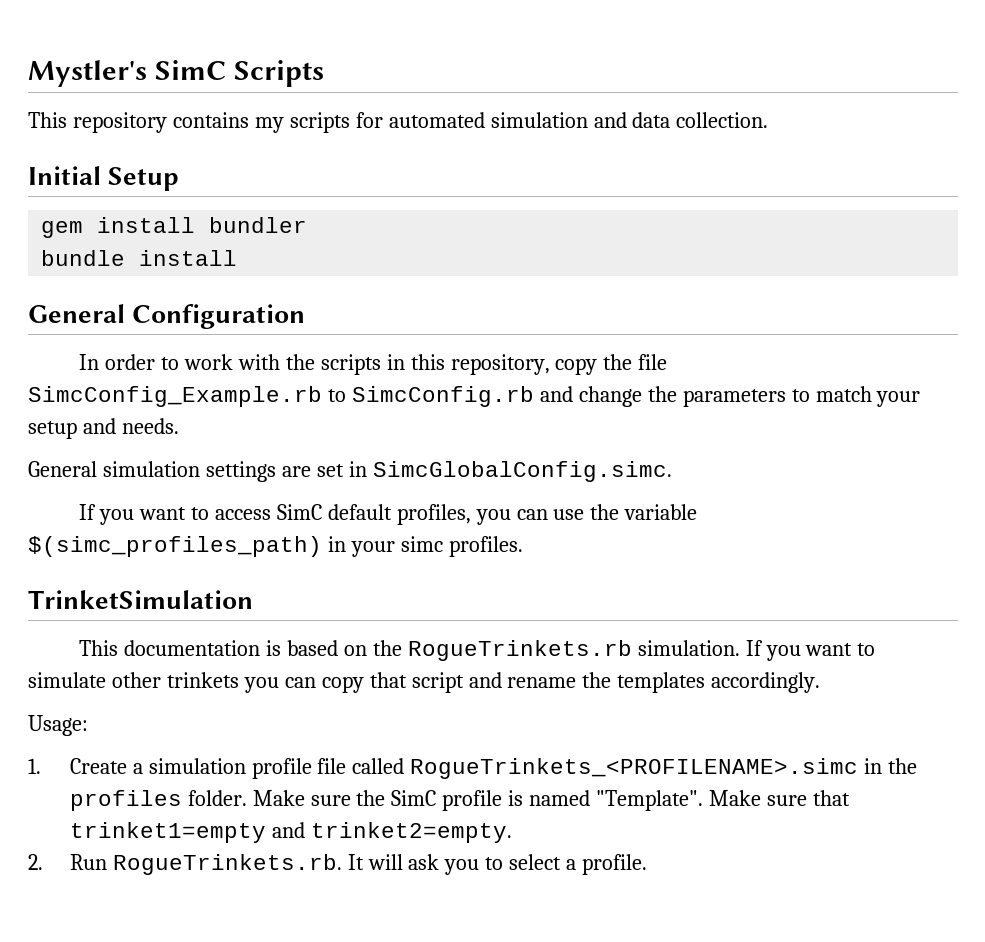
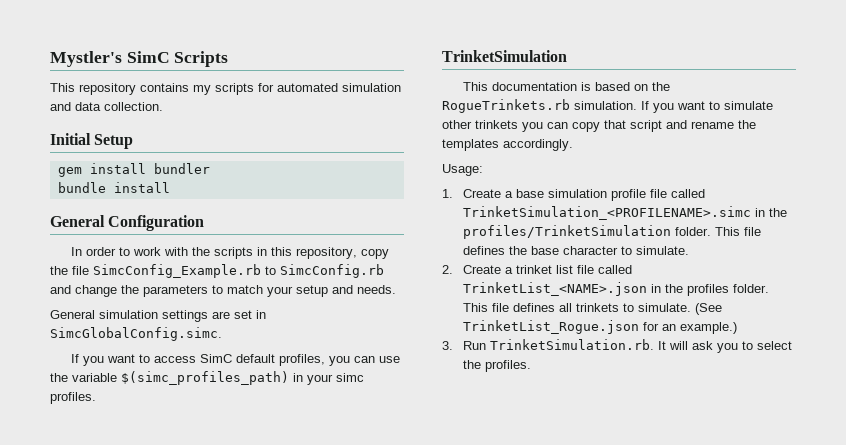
- 1. Create a simulation profile file called RogueTrinkets_<PROFILENAME>.simc in the profiles folder. Make sure the SimC profile is named "Template". Make sure that trinket1=empty and trinket2=empty.
- 2. Run RogueTrinkets.rb. It will ask you to select a profile.
+ 1. Create a base simulation profile file called TrinketSimulation_<PROFILENAME>.simc in the profiles/TrinketSimulation folder. This file defines the base character to simulate.
+ 2. Create a trinket list file called TrinketList_<NAME>.json in the profiles folder. This file defines all trinkets to simulate. (See TrinketList_Rogue.json for an example.)
+ 3. Run TrinketSimulation.rb. It will ask you to select the profiles.

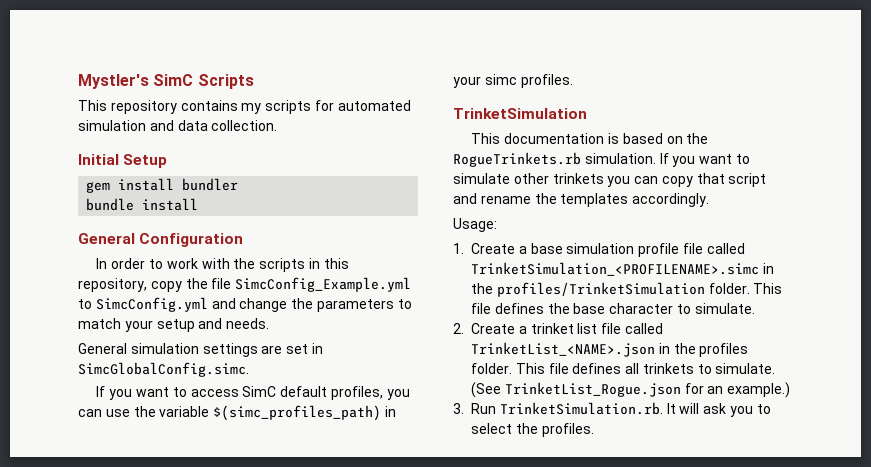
- In order to work with the scripts in this repository, copy the file SimcConfig_Example.rb to SimcConfig.rb and change the parameters to match your setup and needs.
+ In order to work with the scripts in this repository, copy the file SimcConfig_Example.yml to SimcConfig.yml and change the parameters to match your setup and needs.

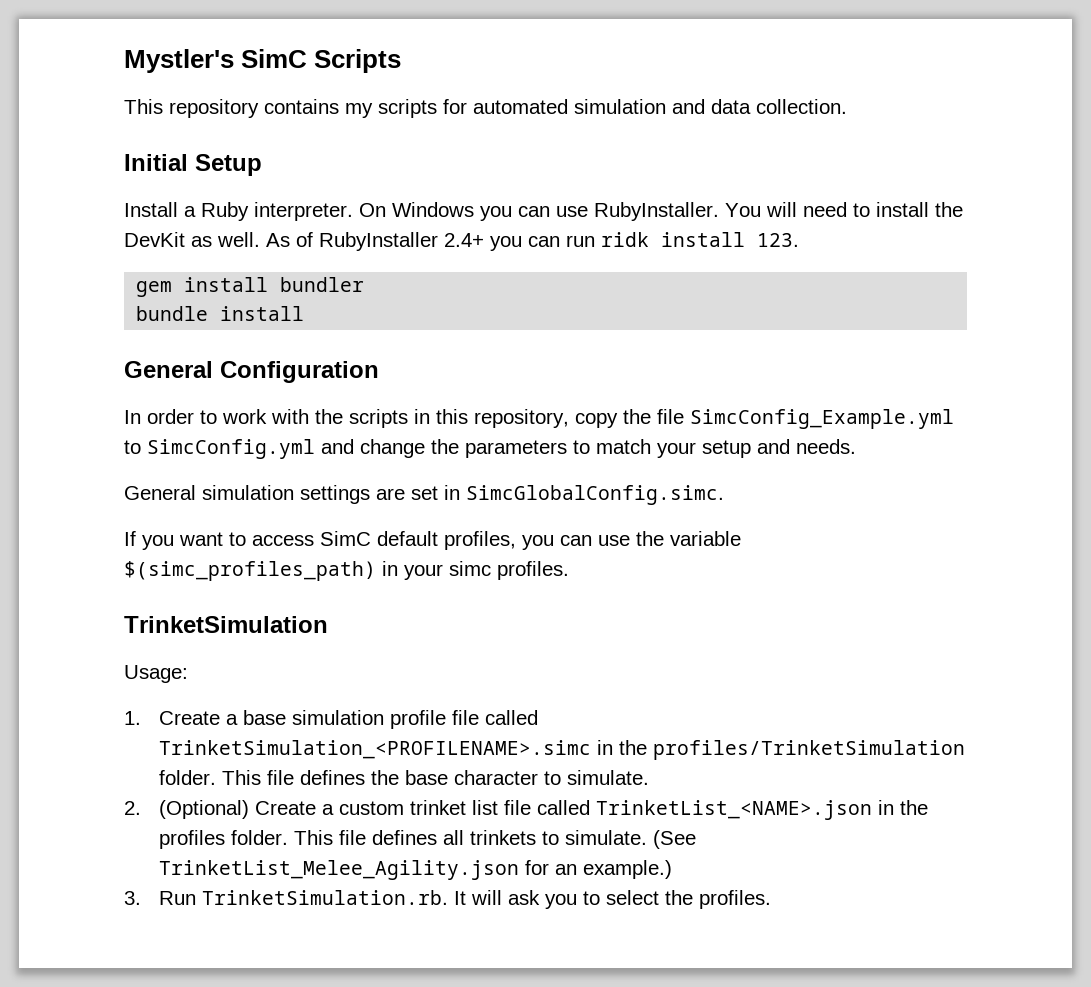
+ Install a Ruby interpreter. On Windows you can use RubyInstaller. You will need to install the DevKit as well. As of RubyInstaller 2.4+ you can run ridk install 123.
- This documentation is based on the RogueTrinkets.rb simulation. If you want to simulate other trinkets you can copy that script and rename the templates accordingly.
- 2. Create a trinket list file called TrinketList_<NAME>.json in the profiles folder.
+ 2. (Optional) Create a custom trinket list file called TrinketList_<NAME>.json in the profiles folder.
- (See TrinketList_Rogue.json for an example.)
+ (See TrinketList_Melee_Agility.json for an example.)

